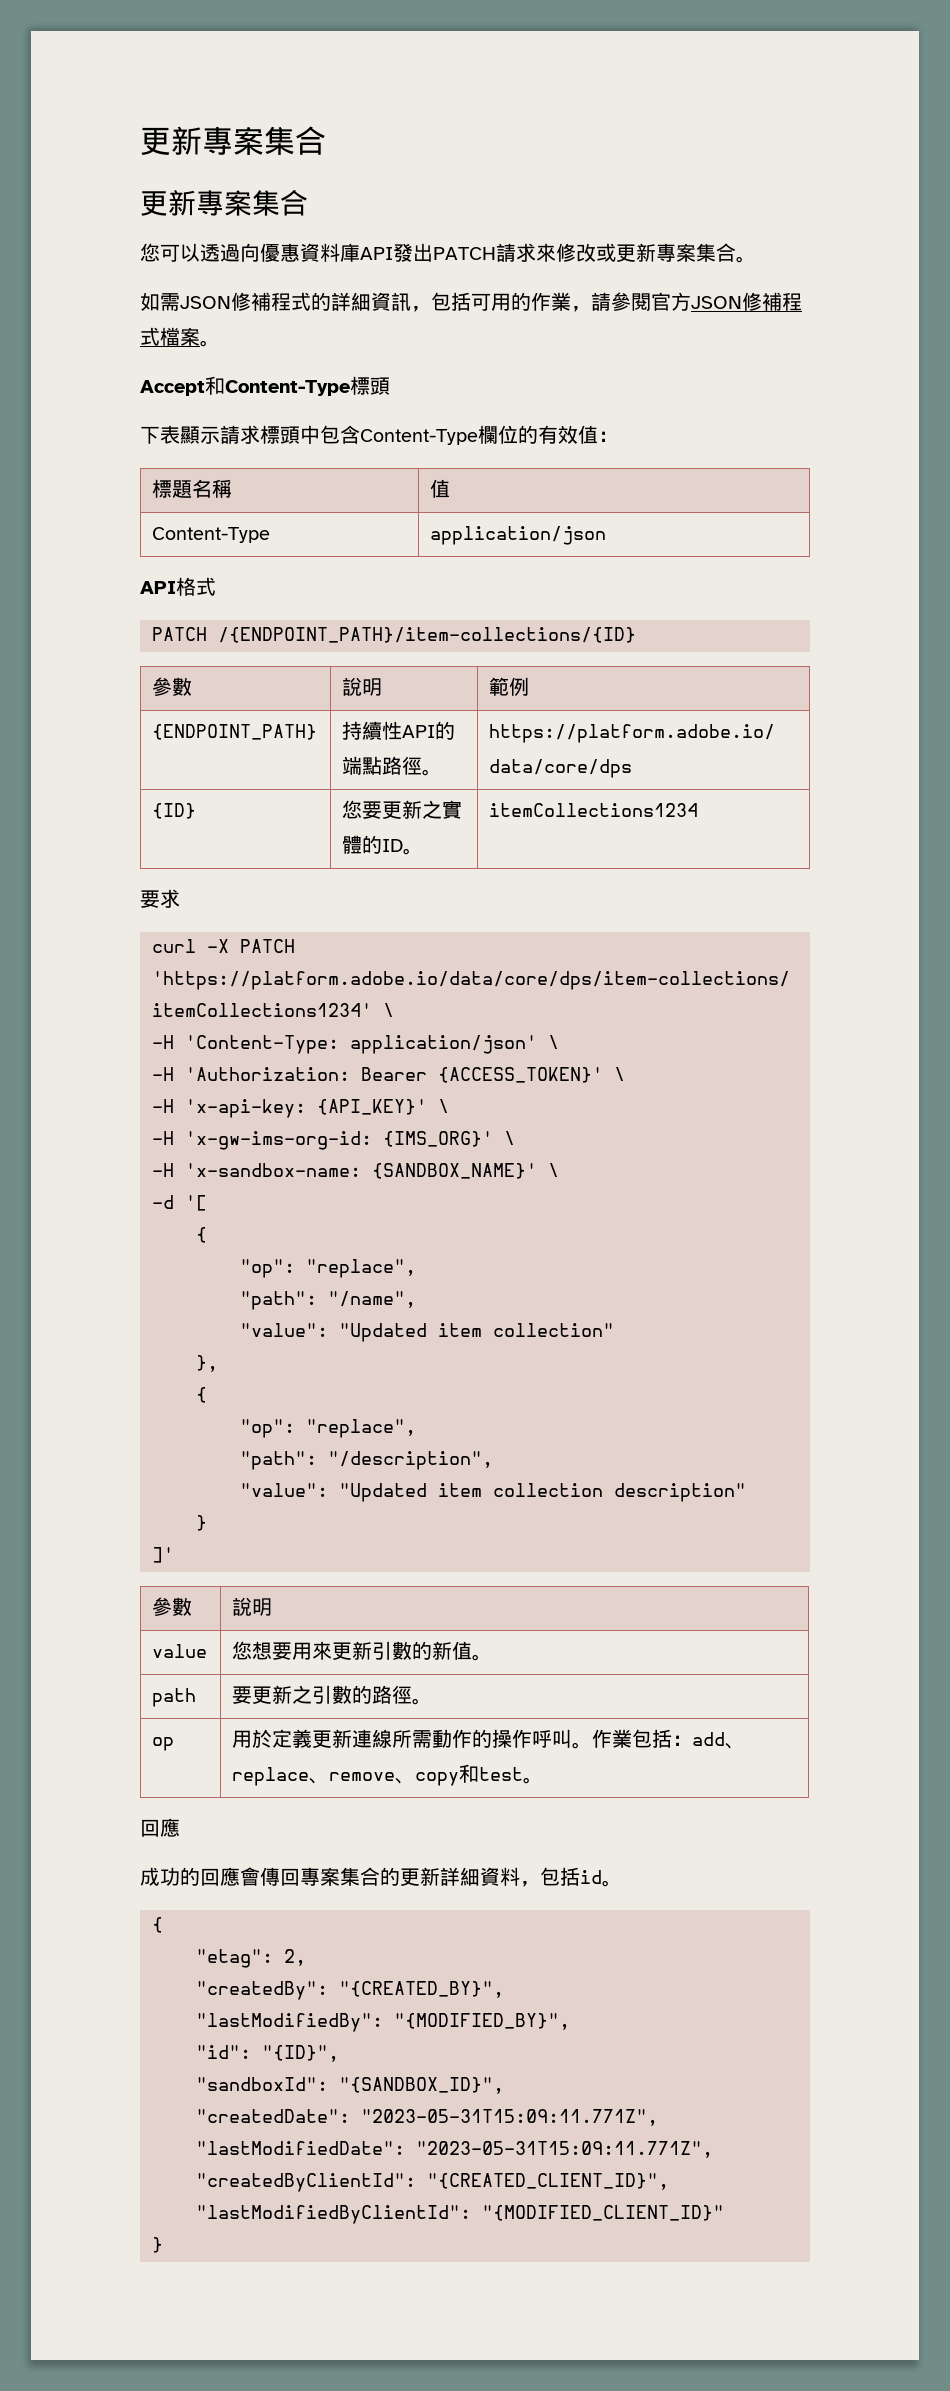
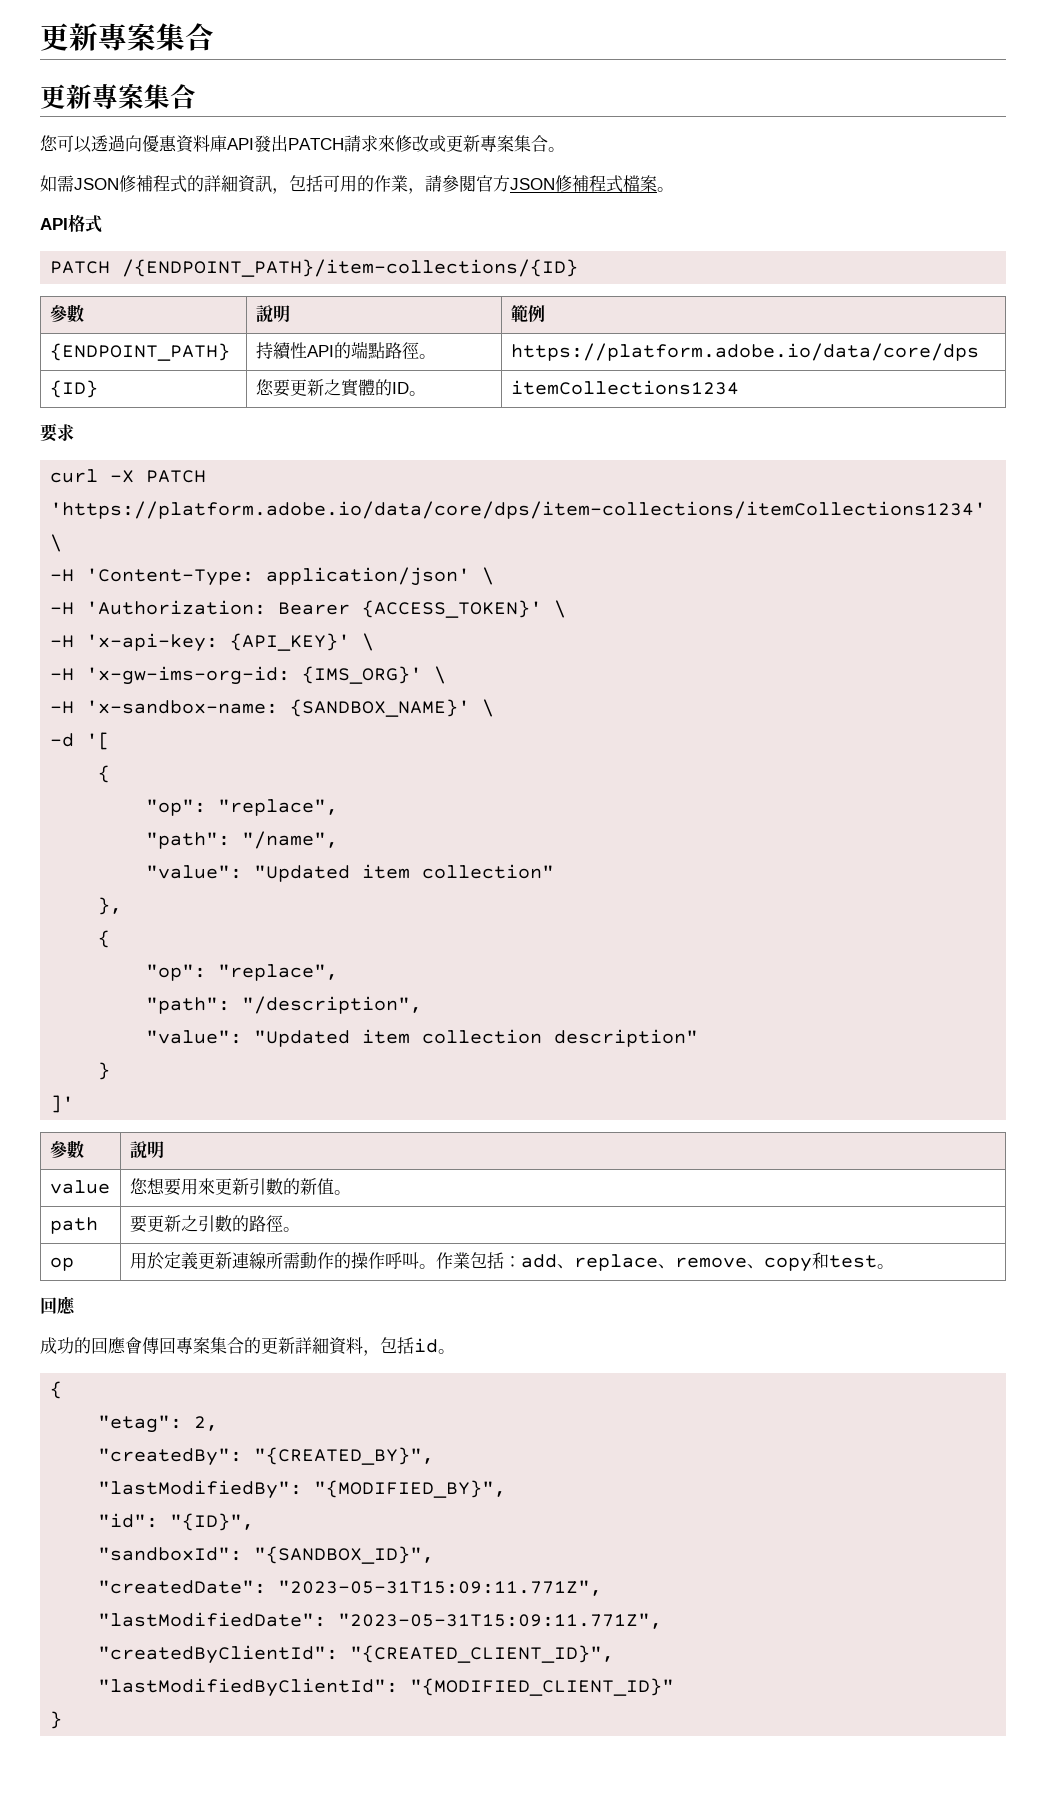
- Accept和Content-Type標頭
- 下表顯示請求標頭中包含Content-Type欄位的有效值：
- 標題名稱 | 值
- Content-Type | application/json

